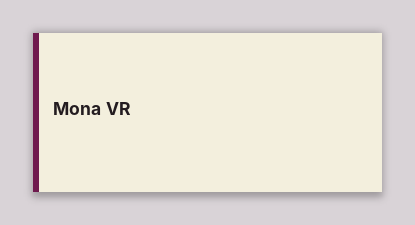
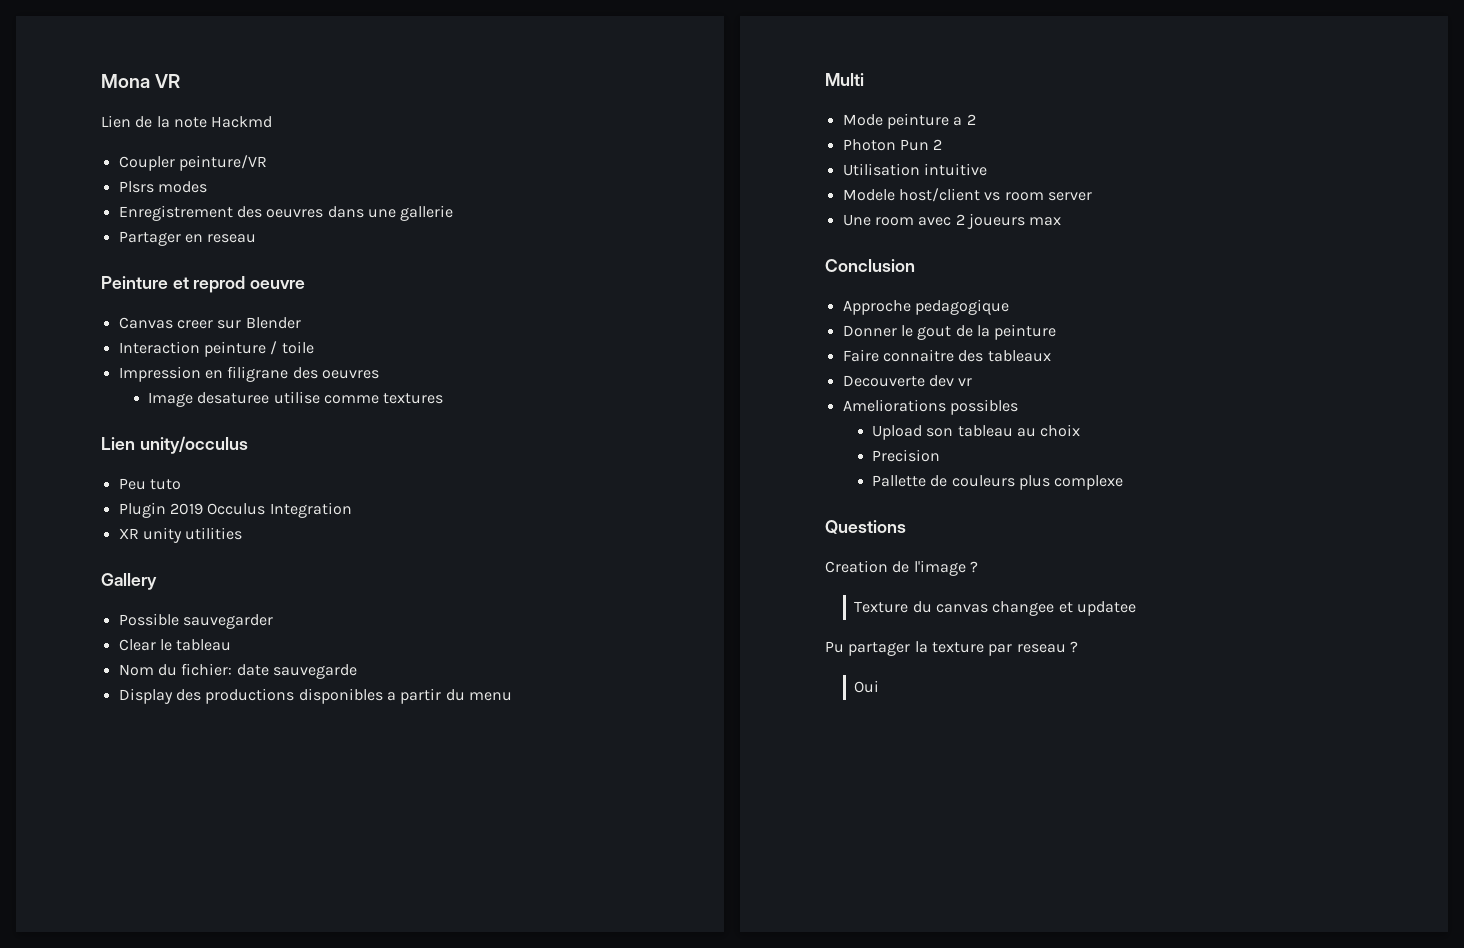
+ Lien de la note Hackmd
+ Coupler peinture/VR
+ Plsrs modes
+ Enregistrement des oeuvres dans une gallerie
+ Partager en reseau
+ Peinture et reprod oeuvre
+ Canvas creer sur Blender
+ Interaction peinture / toile
+ Impression en filigrane des oeuvres
+ Image desaturee utilise comme textures
+ Lien unity/occulus
+ Peu tuto
+ Plugin 2019 Occulus Integration
+ XR unity utilities
+ Gallery
+ Possible sauvegarder
+ Clear le tableau
+ Nom du fichier: date sauvegarde
+ Display des productions disponibles a partir du menu
+ Multi
+ Mode peinture a 2
+ Photon Pun 2
+ Utilisation intuitive
+ Modele host/client vs room server
+ Une room avec 2 joueurs max
+ Conclusion
+ Approche pedagogique
+ Donner le gout de la peinture
+ Faire connaitre des tableaux
+ Decouverte dev vr
+ Ameliorations possibles
+ Upload son tableau au choix
+ Precision
+ Pallette de couleurs plus complexe
+ Questions
+ Creation de l'image ?
+ Texture du canvas changee et updatee
+ Pu partager la texture par reseau ?
+ Oui

